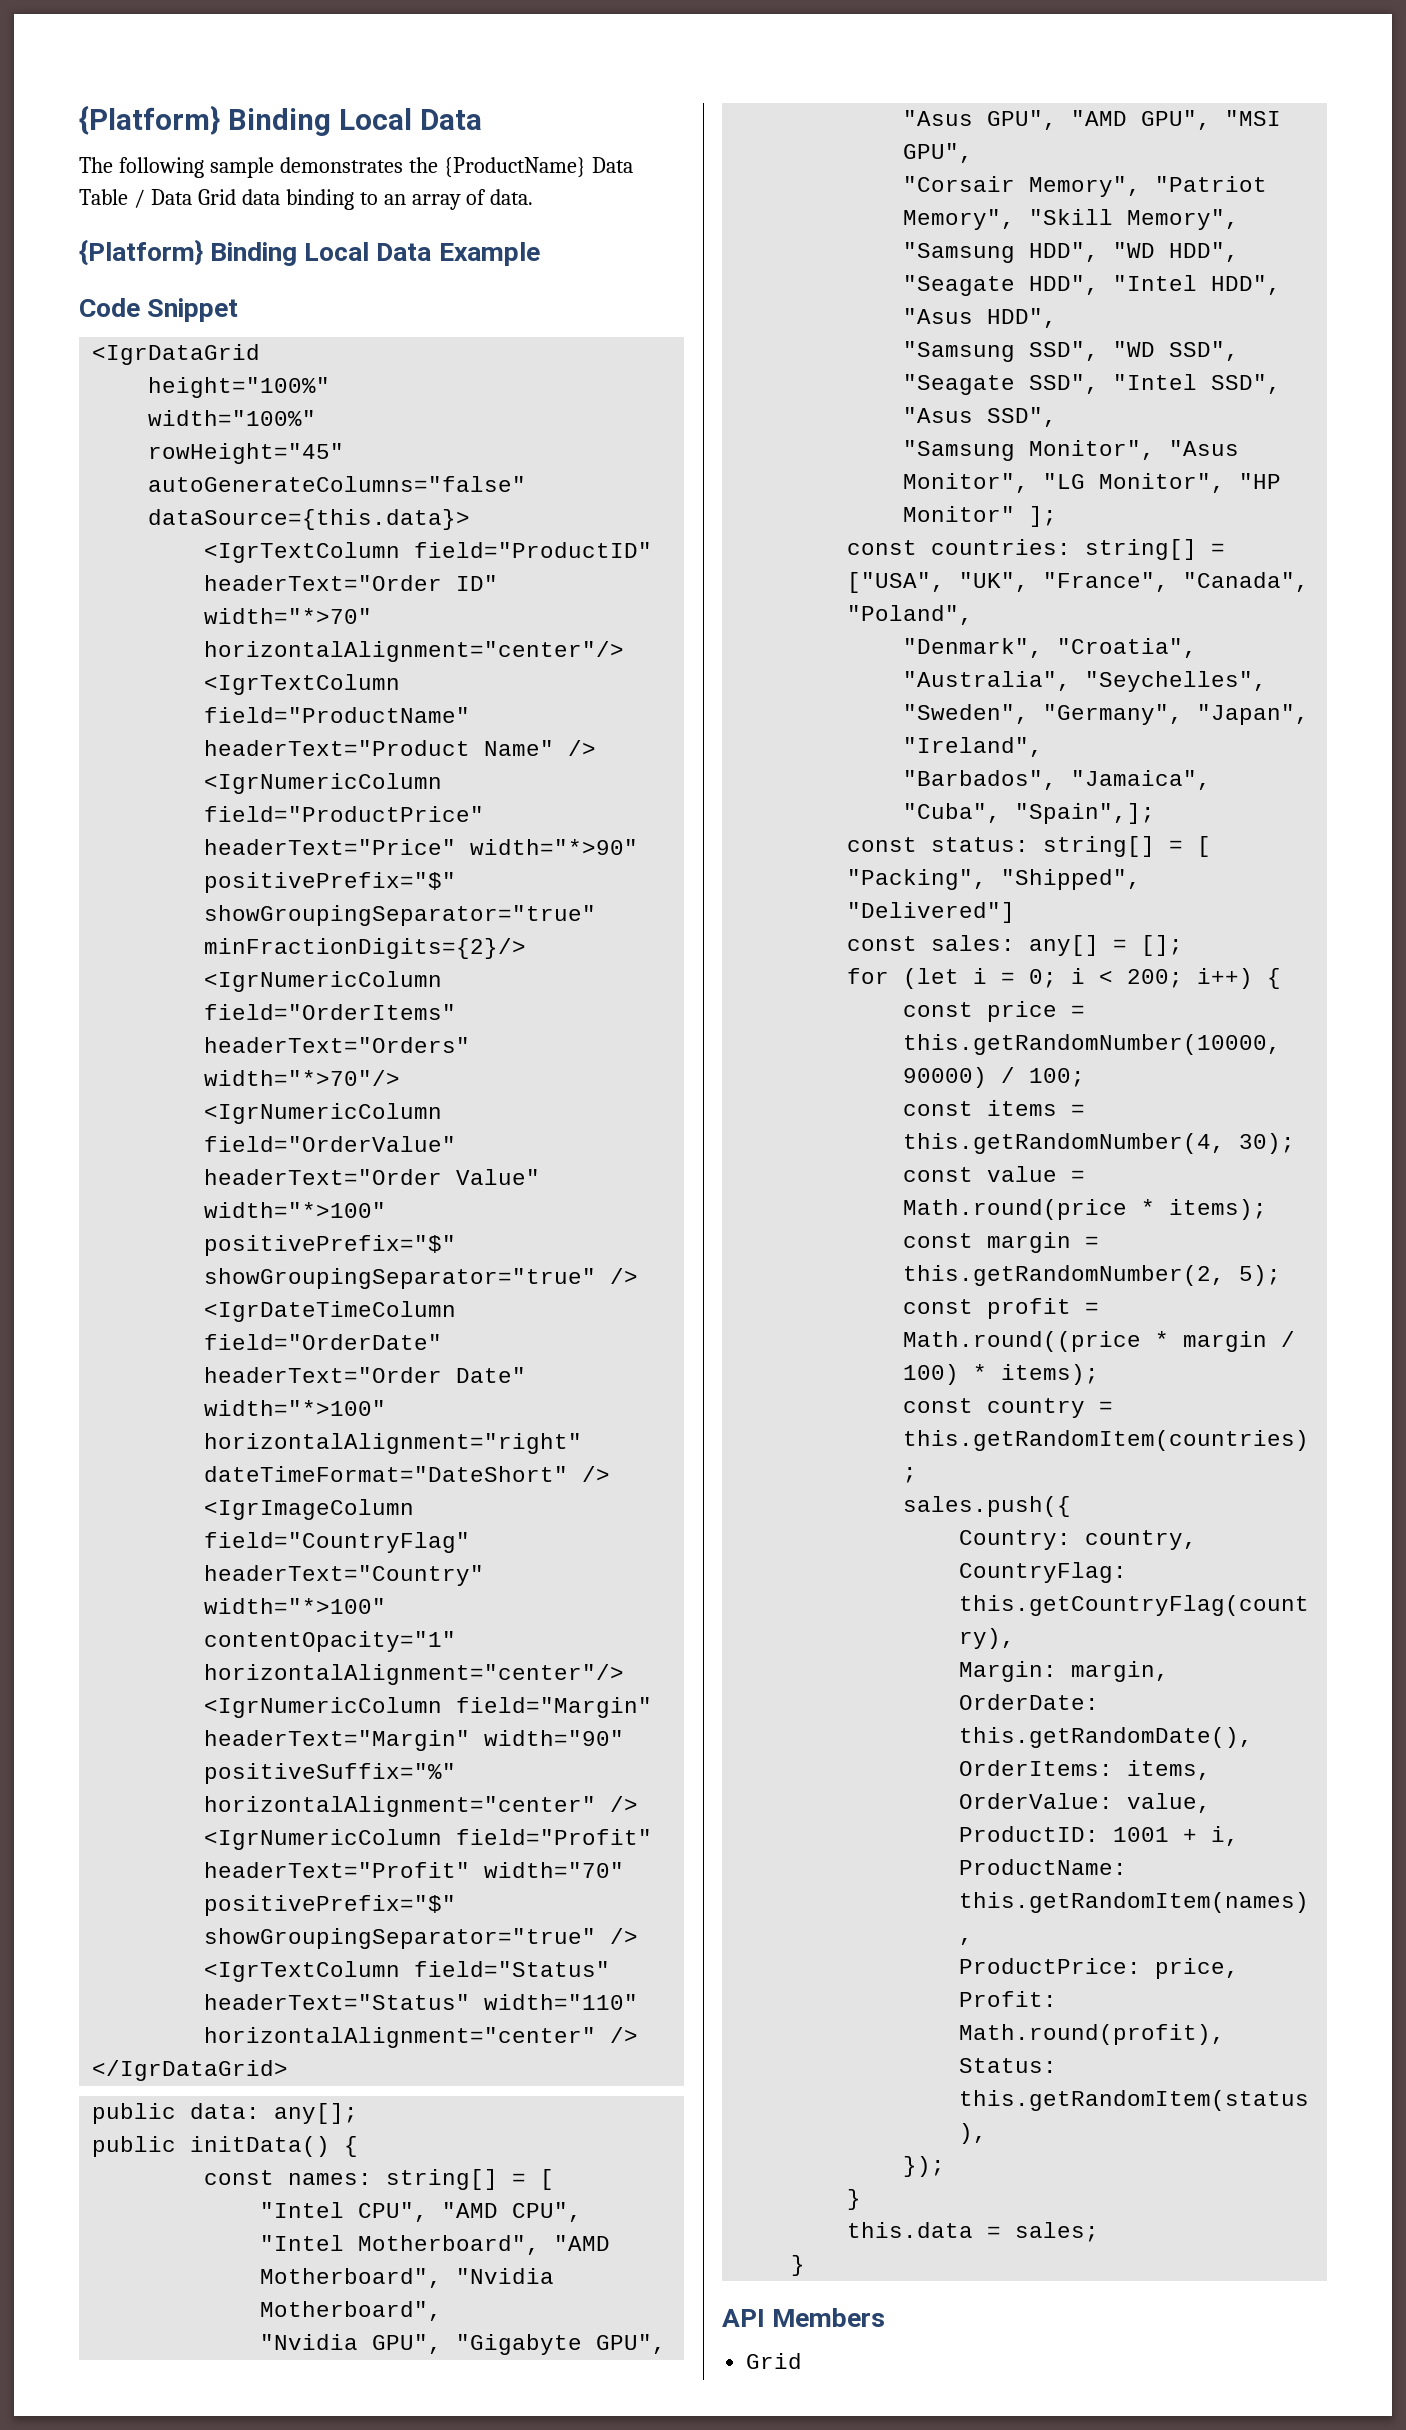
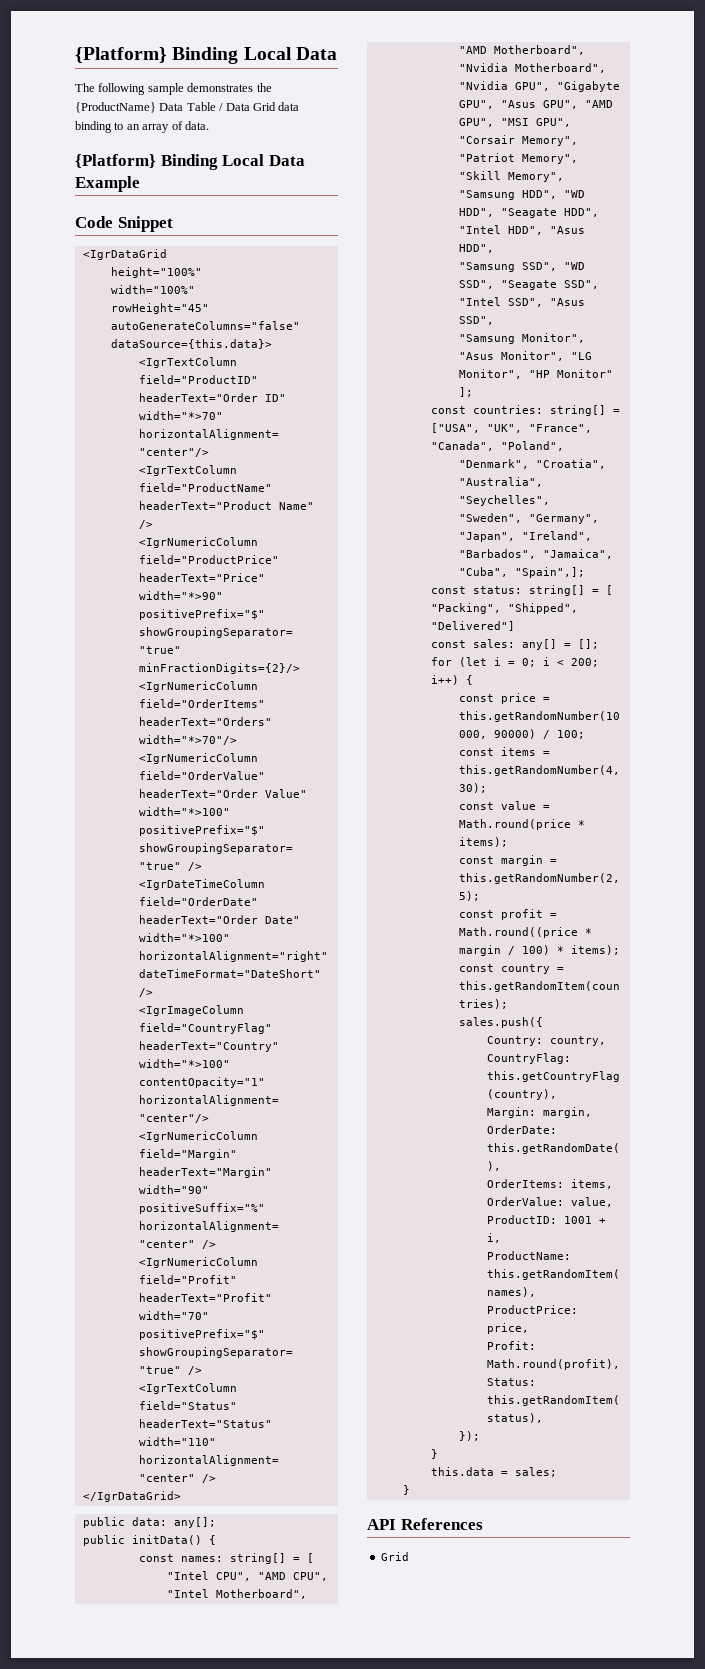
- API Members
+ API References

